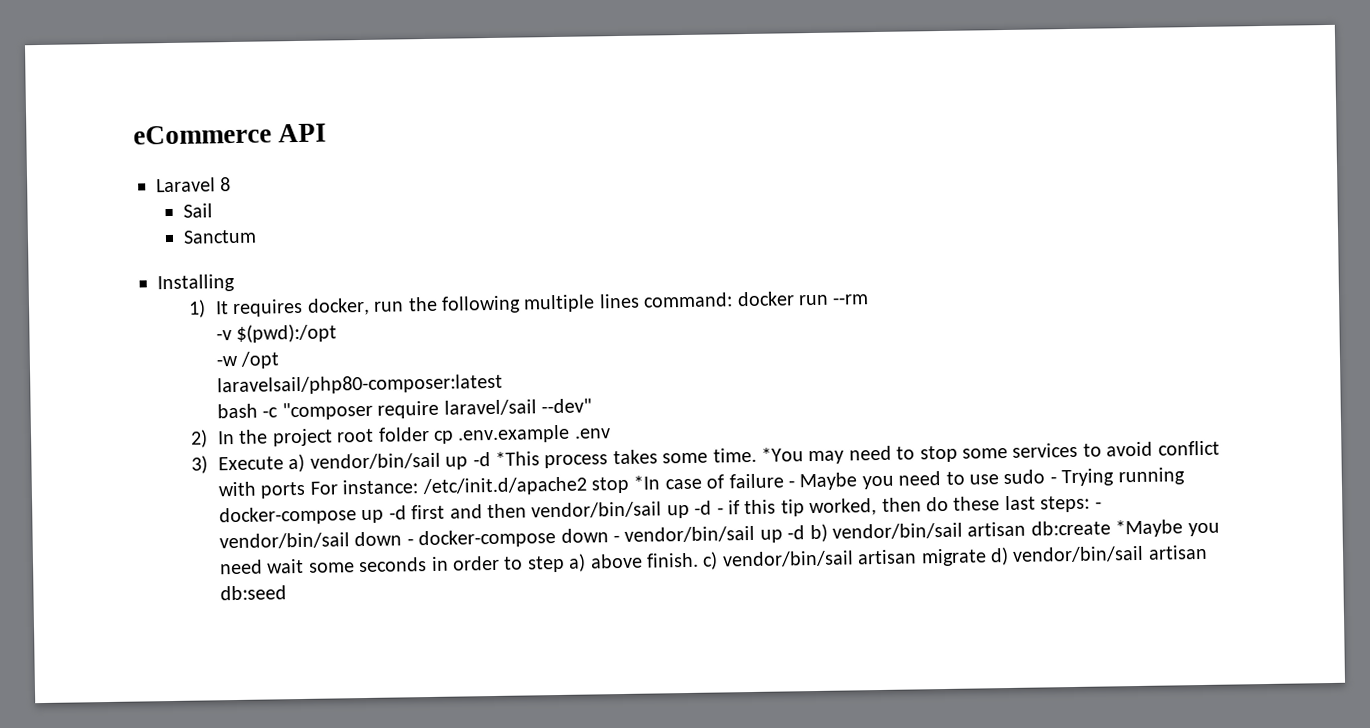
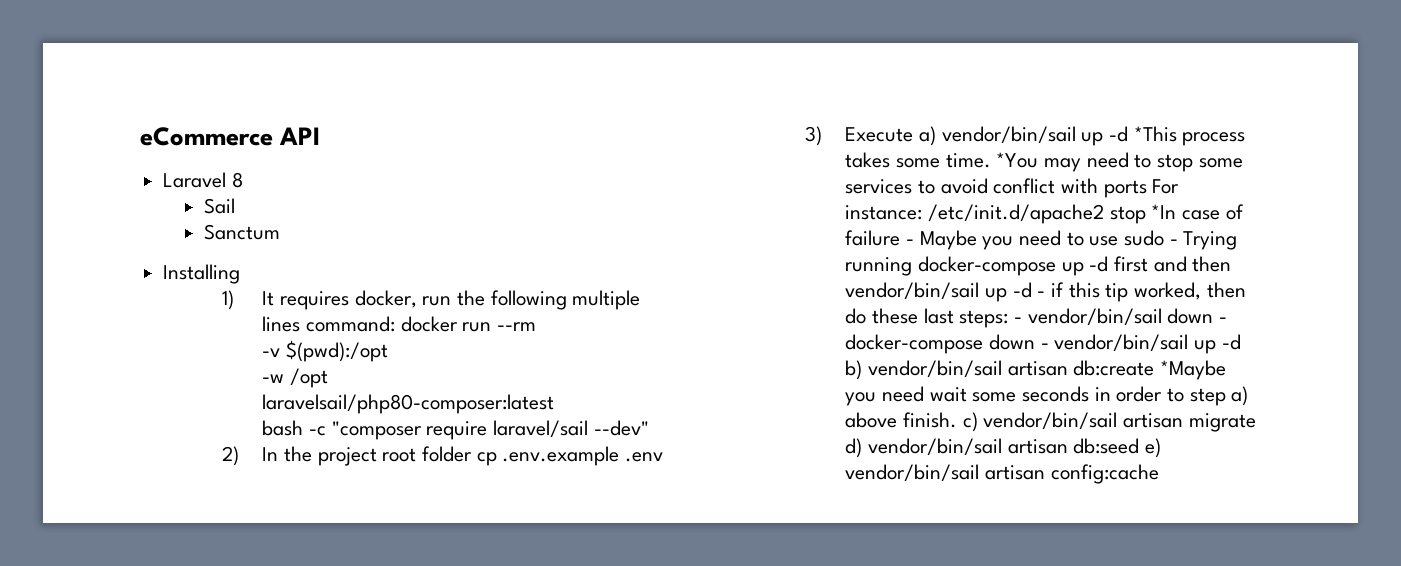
- - vendor/bin/sail down - docker-compose down - vendor/bin/sail up -d b) vendor/bin/sail artisan db:create *Maybe you need wait some seconds in order to step a) above finish. c) vendor/bin/sail artisan migrate d) vendor/bin/sail artisan db:seed
+ - vendor/bin/sail down - docker-compose down - vendor/bin/sail up -d b) vendor/bin/sail artisan db:create *Maybe you need wait some seconds in order to step a) above finish. c) vendor/bin/sail artisan migrate d) vendor/bin/sail artisan db:seed e) vendor/bin/sail artisan config:cache

